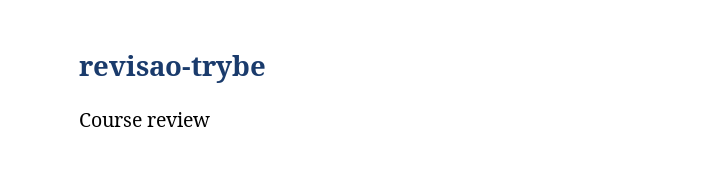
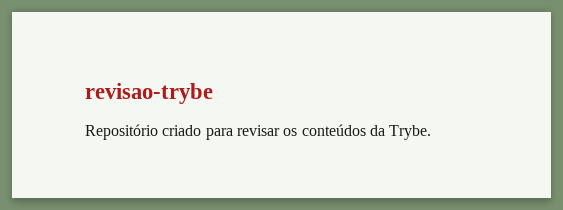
- Course review
+ Repositório criado para revisar os conteúdos da Trybe.

